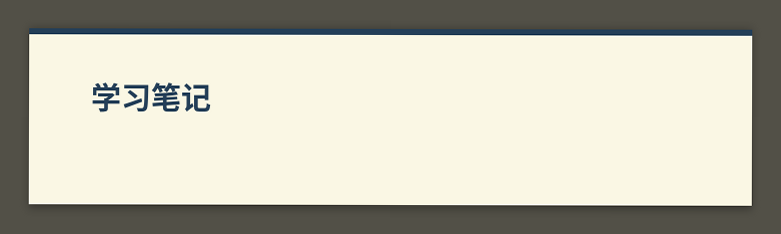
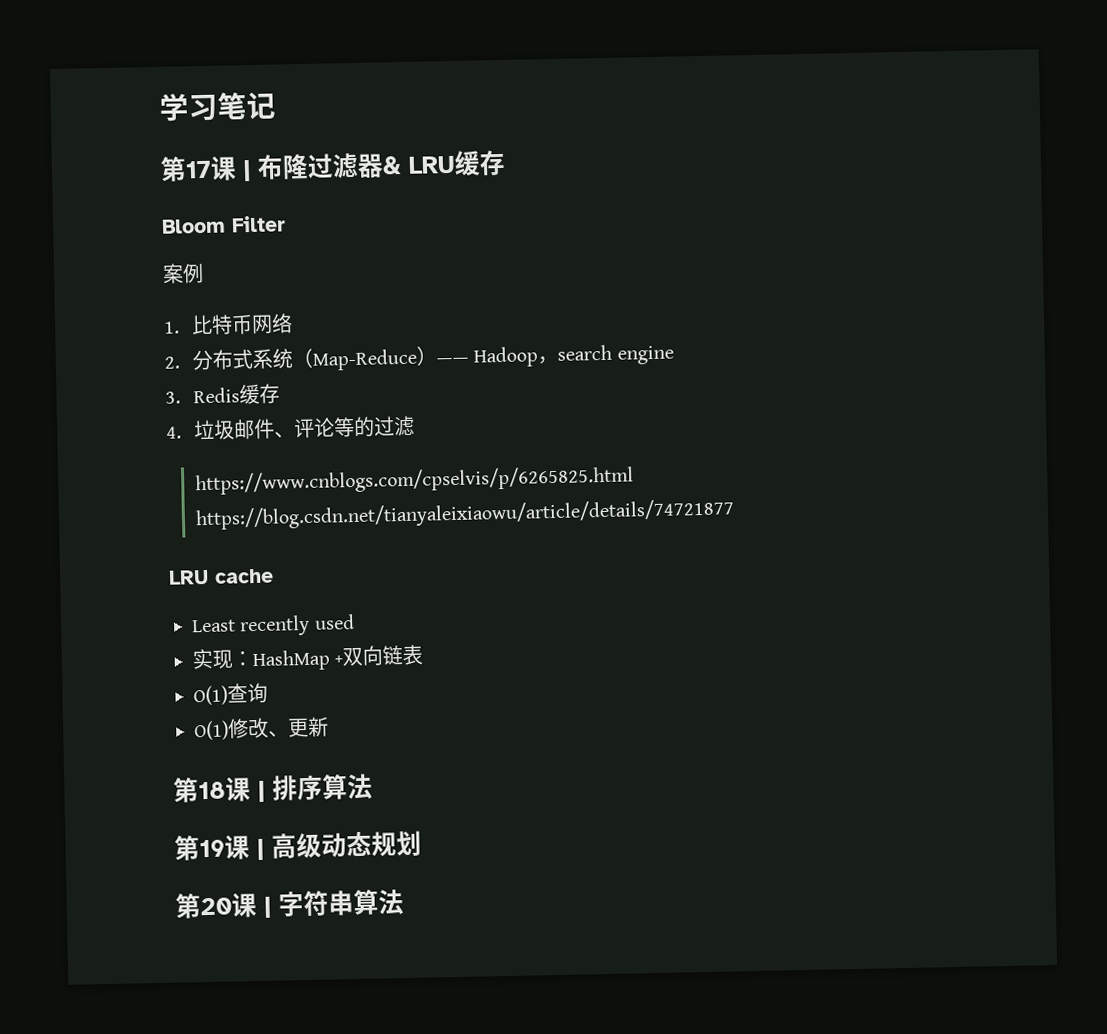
+ 第17课 | 布隆过滤器& LRU缓存
+ Bloom Filter
+ 案例
+ 1.比特币网络
+ 2.分布式系统（Map-Reduce）—— Hadoop，search engine
+ 3. Redis缓存
+ 4.垃圾邮件、评论等的过滤
+ https://www.cnblogs.com/cpselvis/p/6265825.html https://blog.csdn.net/tianyaleixiaowu/article/details/74721877
+ LRU cache
+ Least recently used
+ 实现：HashMap +双向链表
+ O(1)查询
+ O(1)修改、更新
+ 第18课 | 排序算法
+ 第19课 | 高级动态规划
+ 第20课 | 字符串算法

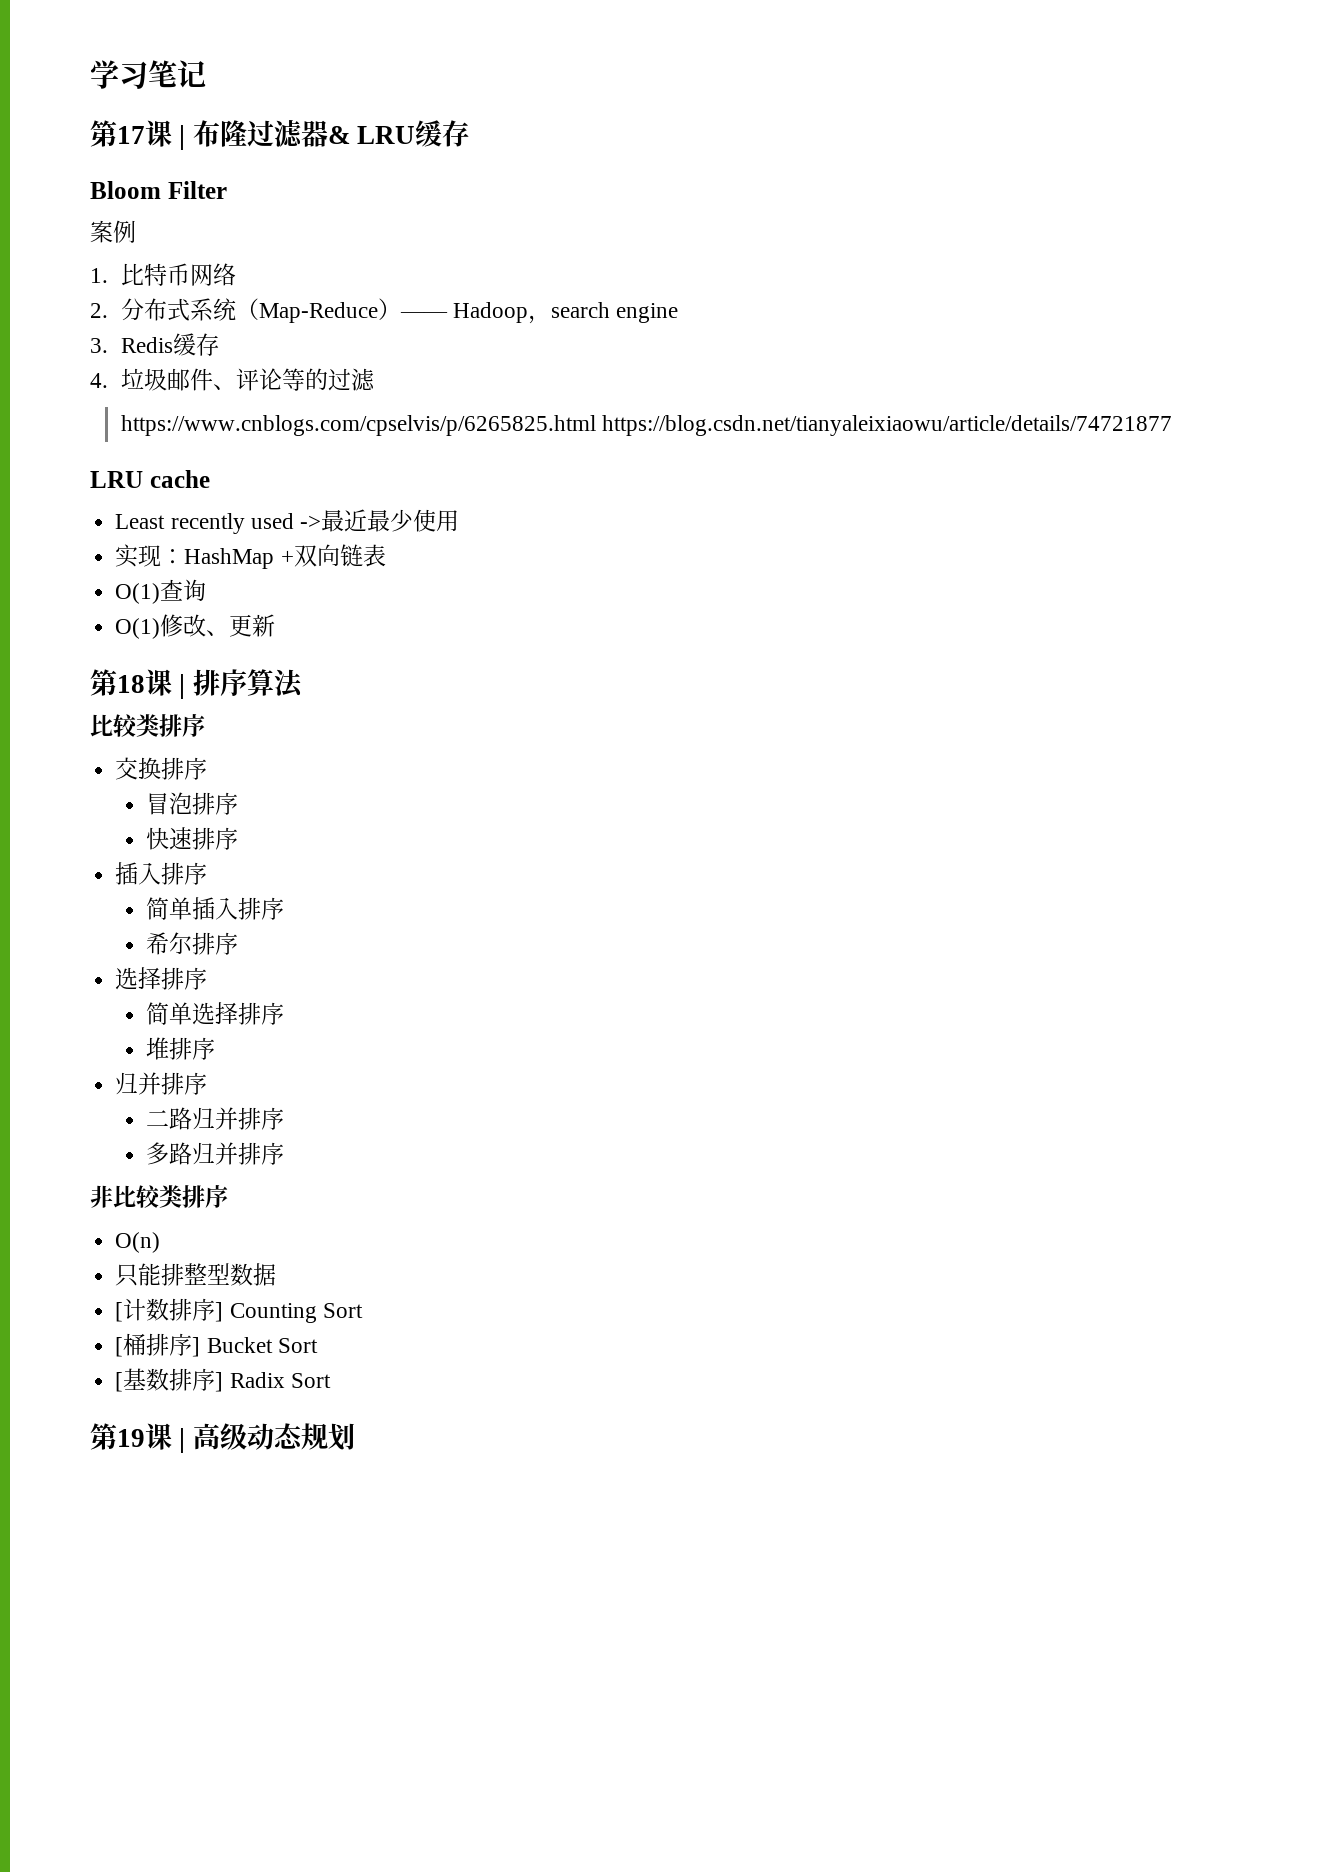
- Least recently used
+ Least recently used ->最近最少使用
  第18课 | 排序算法
+ 比较类排序
+ 交换排序
+ 冒泡排序
+ 快速排序
+ 插入排序
+ 简单插入排序
+ 希尔排序
+ 选择排序
+ 简单选择排序
+ 堆排序
+ 归并排序
+ 二路归并排序
+ 多路归并排序
+ 非比较类排序
+ O(n)
+ 只能排整型数据
+ [计数排序] Counting Sort
+ [桶排序] Bucket Sort
+ [基数排序] Radix Sort
- 第20课 | 字符串算法

